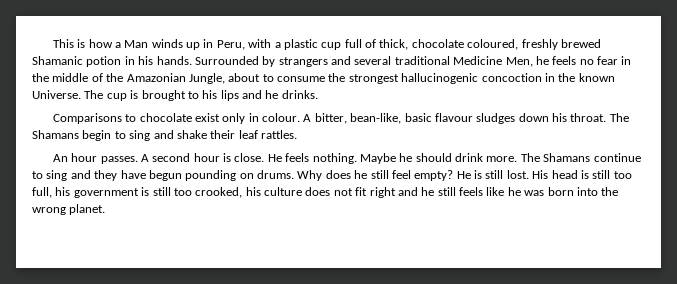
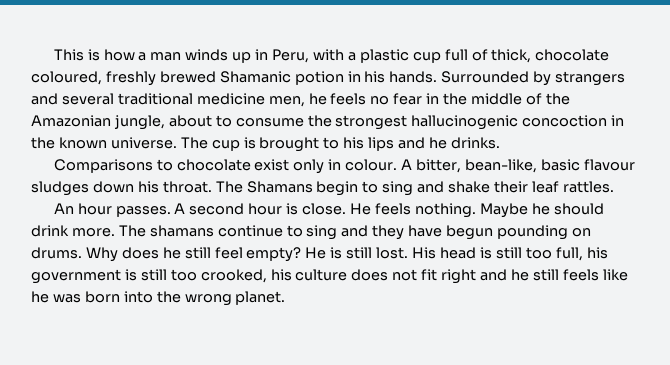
- This is how a Man winds up in Peru, with a plastic cup full of thick, chocolate coloured, freshly brewed Shamanic potion in his hands.
+ This is how a man winds up in Peru, with a plastic cup full of thick, chocolate coloured, freshly brewed Shamanic potion in his hands.
- Surrounded by strangers and several traditional Medicine Men, he feels no fear in the middle of the Amazonian Jungle, about to consume the strongest hallucinogenic concoction in the known Universe.
+ Surrounded by strangers and several traditional medicine men, he feels no fear in the middle of the Amazonian jungle, about to consume the strongest hallucinogenic concoction in the known universe.
- The Shamans continue to sing and they have begun pounding on drums.
+ The shamans continue to sing and they have begun pounding on drums.

